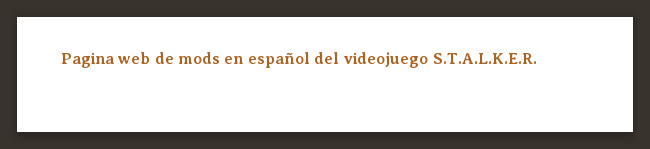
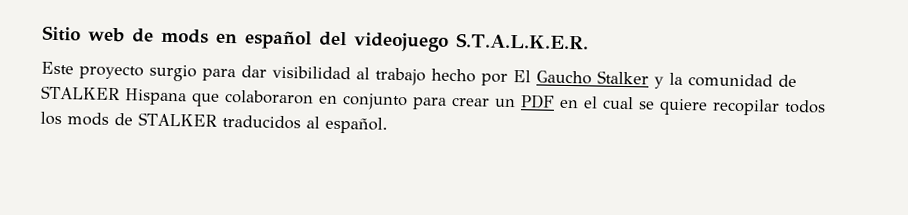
- Pagina web de mods en español del videojuego S.T.A.L.K.E.R.
+ Sitio web de mods en español del videojuego S.T.A.L.K.E.R.
+ Este proyecto surgio para dar visibilidad al trabajo hecho por El Gaucho Stalker y la comunidad de STALKER Hispana que colaboraron en conjunto para crear un PDF en el cual se quiere recopilar todos los mods de STALKER traducidos al español.

